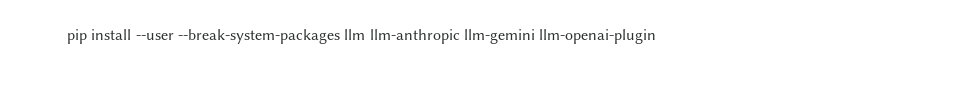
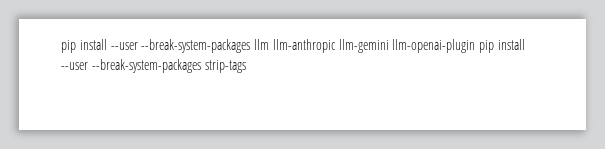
- pip install --user --break-system-packages llm llm-anthropic llm-gemini llm-openai-plugin
+ pip install --user --break-system-packages llm llm-anthropic llm-gemini llm-openai-plugin pip install --user --break-system-packages strip-tags

